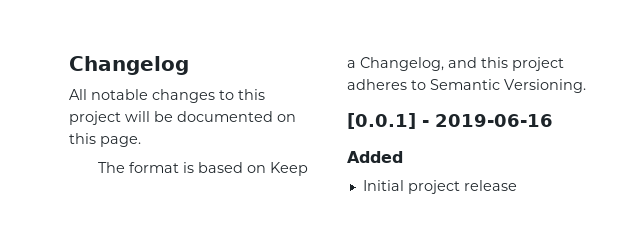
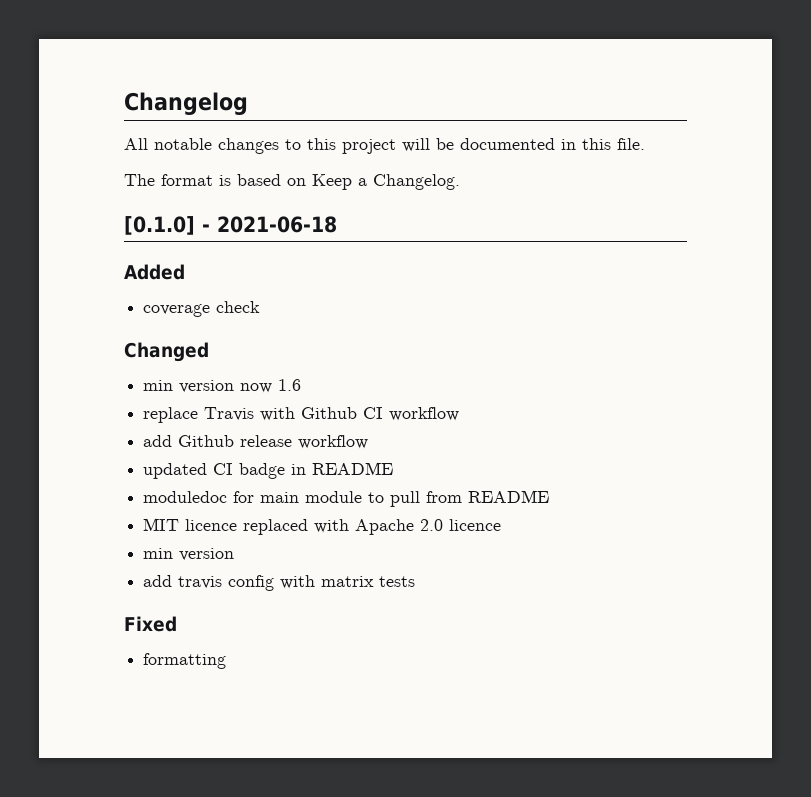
- All notable changes to this project will be documented on this page.
+ All notable changes to this project will be documented in this file.
- The format is based on Keep a Changelog, and this project adheres to Semantic Versioning.
- [0.0.1] - 2019-06-16
+ The format is based on Keep a Changelog.
+ [0.1.0] - 2021-06-18
  Added
- Initial project release
+ coverage check
+ Changed
+ min version now 1.6
+ replace Travis with Github CI workflow
+ add Github release workflow
+ updated CI badge in README
+ moduledoc for main module to pull from README
+ MIT licence replaced with Apache 2.0 licence
+ min version
+ add travis config with matrix tests
+ Fixed
+ formatting

